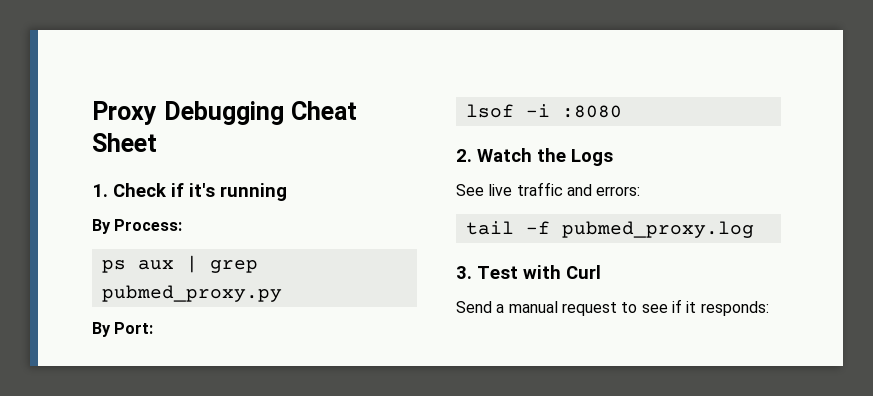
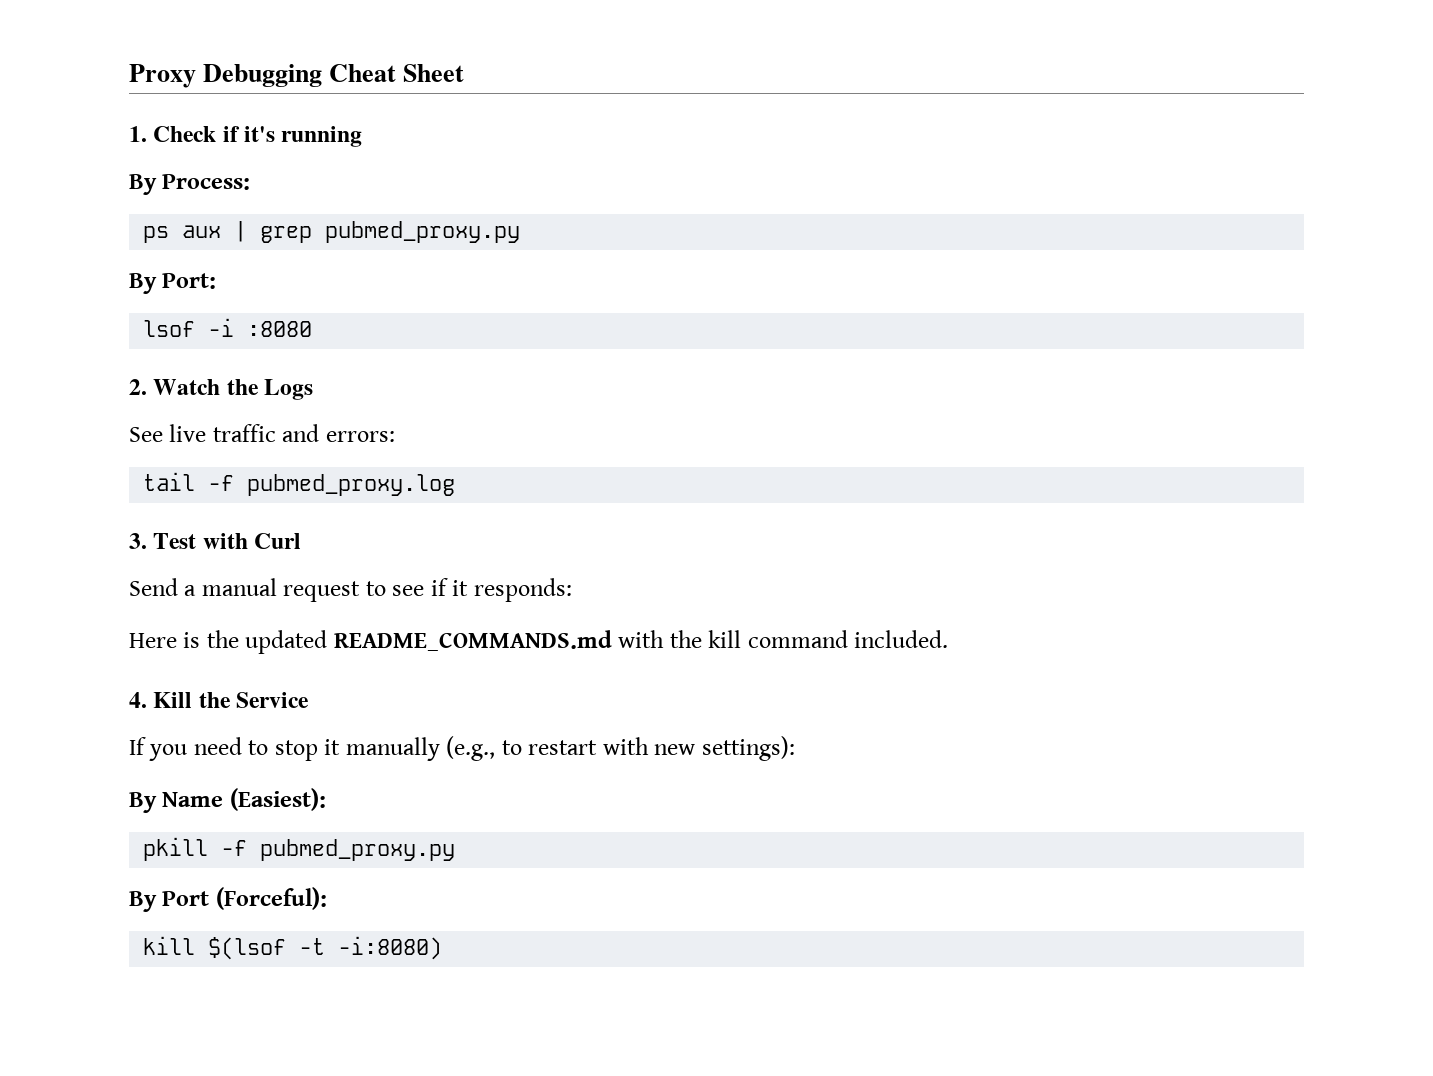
+ Here is the updated README_COMMANDS.md with the kill command included.
+ 4. Kill the Service
+ If you need to stop it manually (e.g., to restart with new settings):
+ By Name (Easiest):
+ pkill -f pubmed_proxy.py
+ By Port (Forceful):
+ kill $(lsof -t -i:8080)

